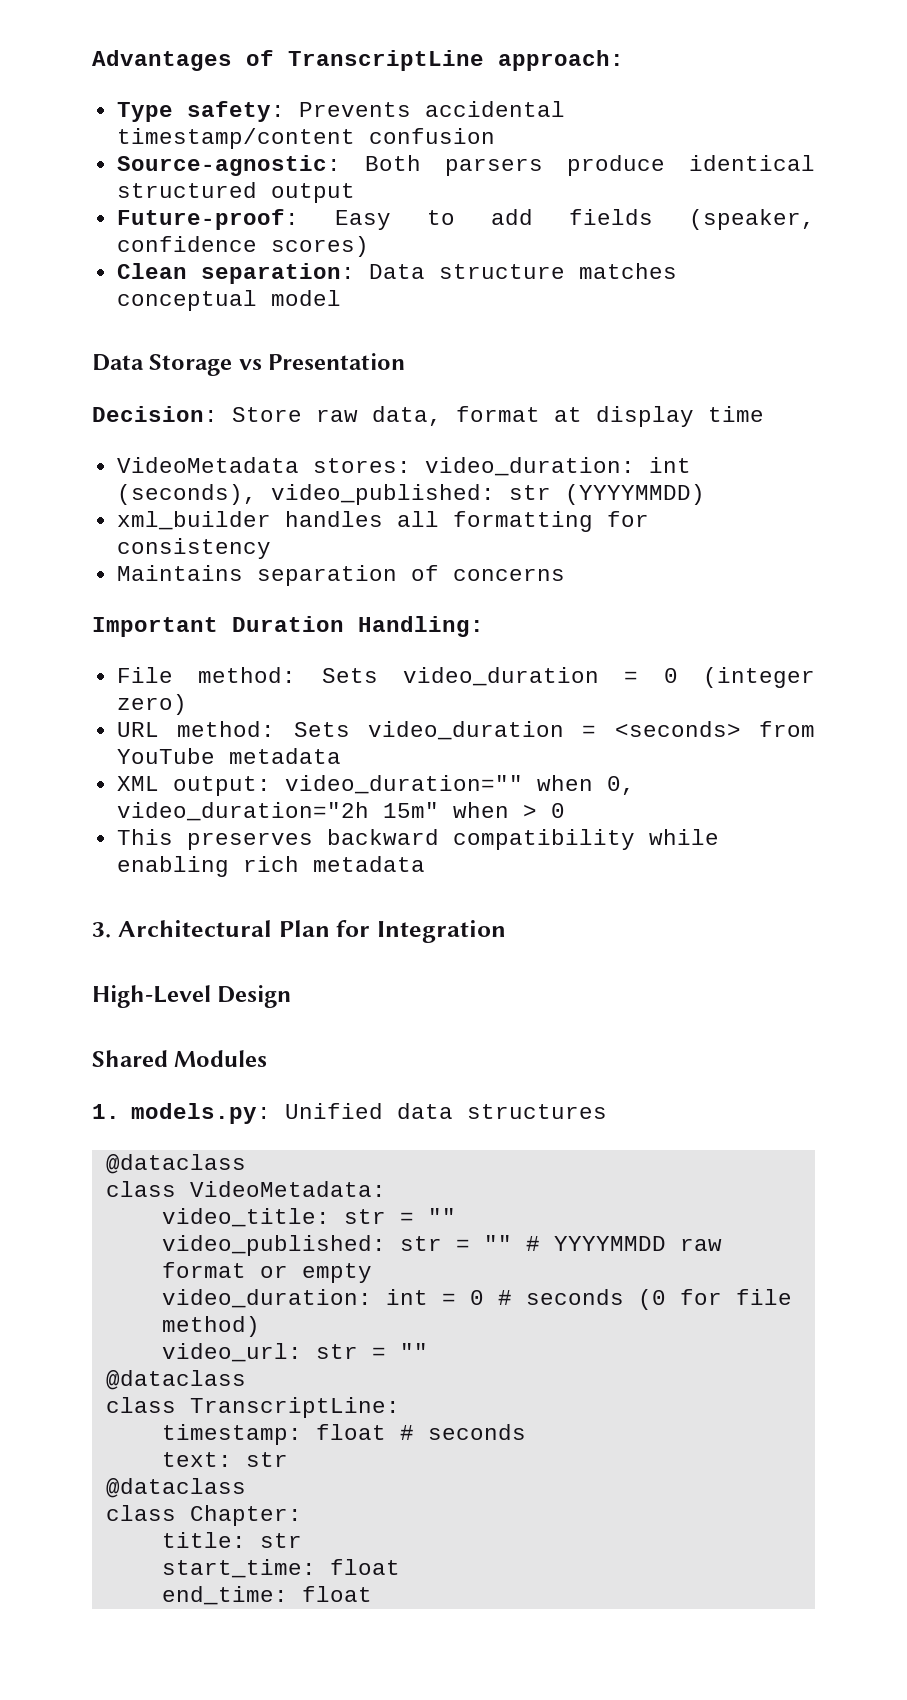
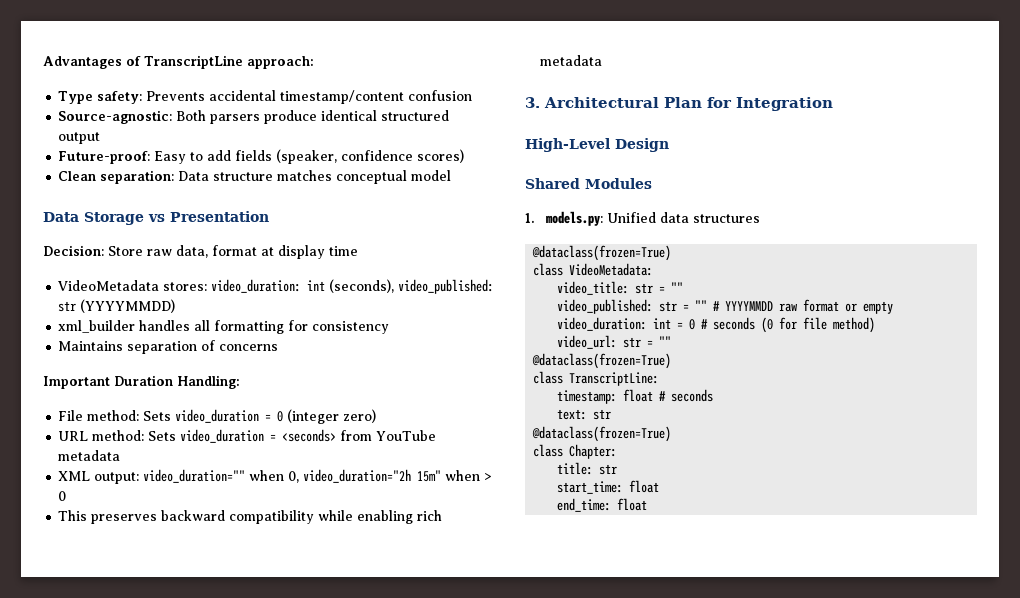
  1. models.py: Unified data structures
- @dataclass
+ @dataclass(frozen=True)
  video_url: str = ""
- @dataclass
+ @dataclass(frozen=True)
  text: str
- @dataclass
+ @dataclass(frozen=True)

